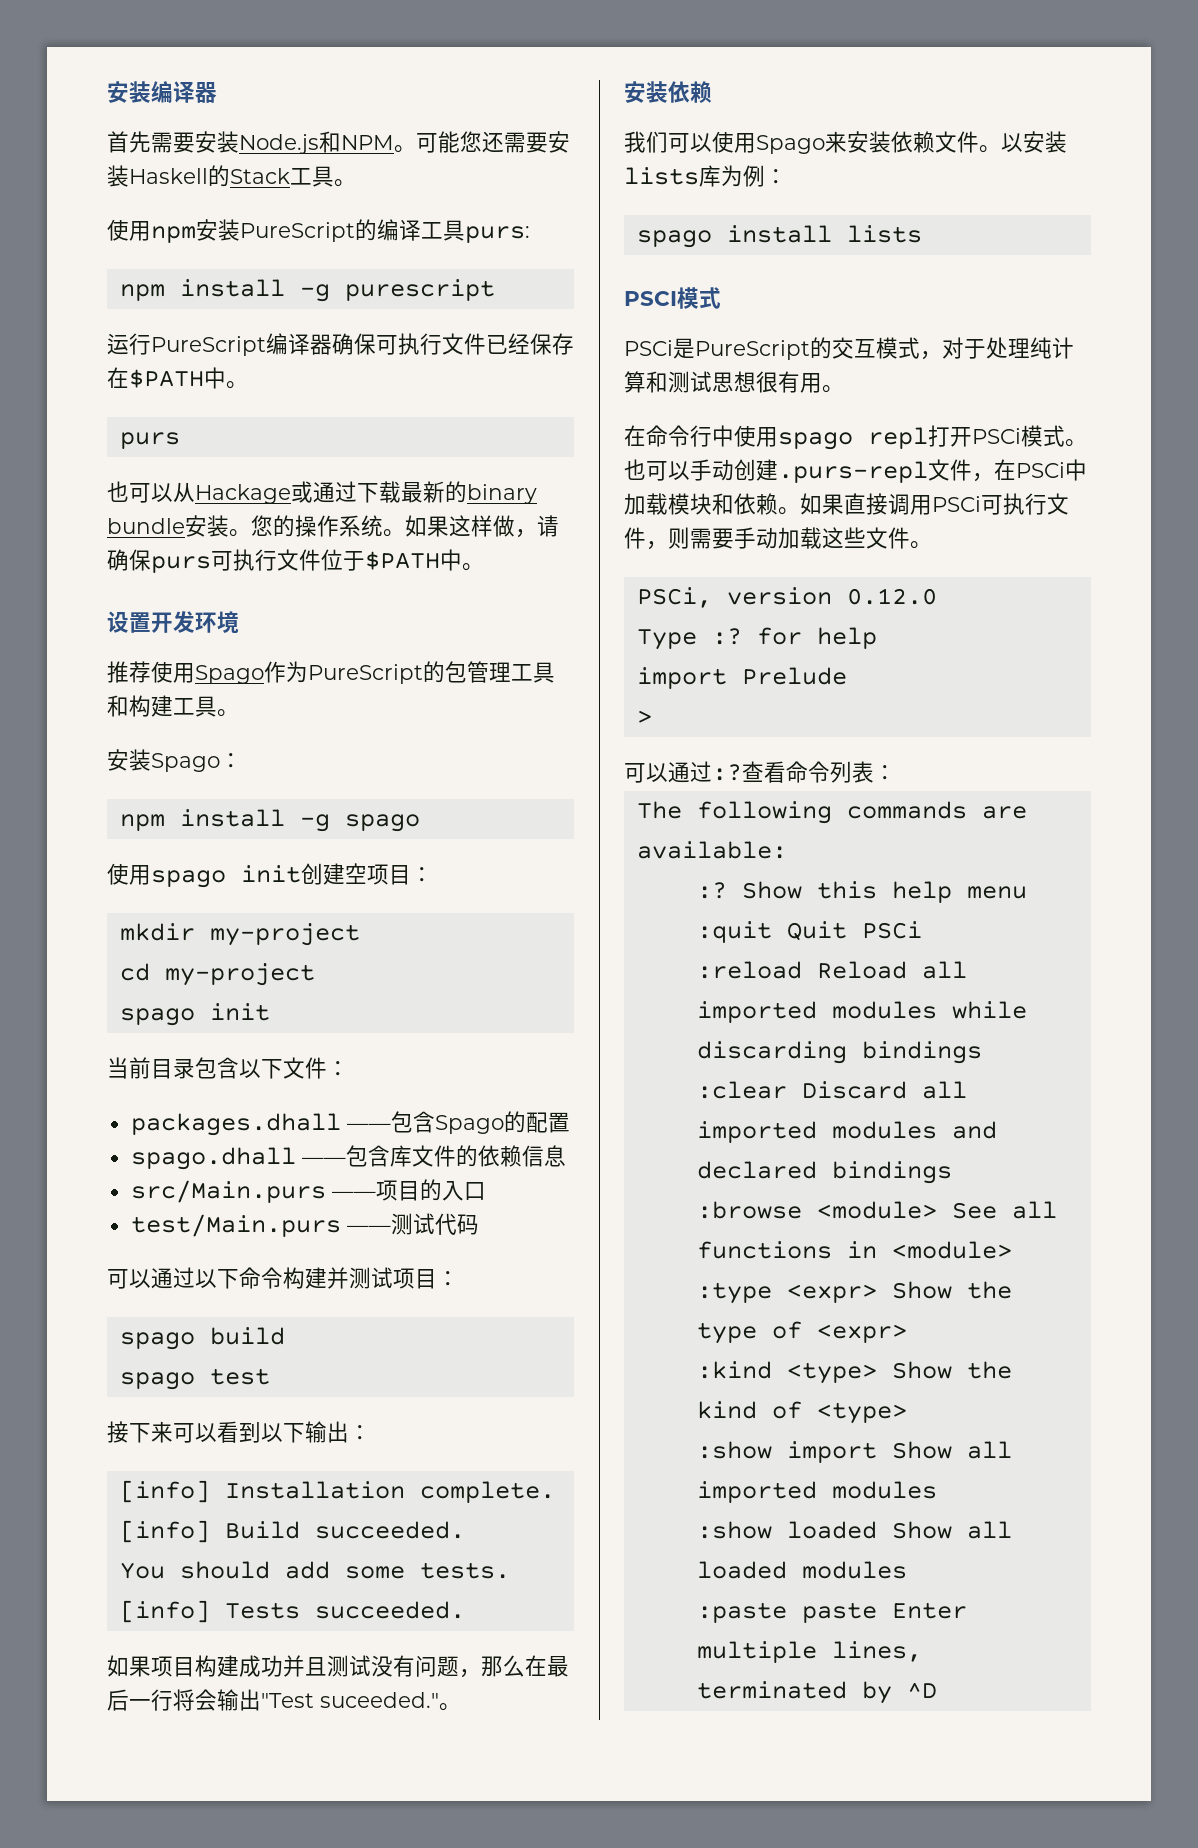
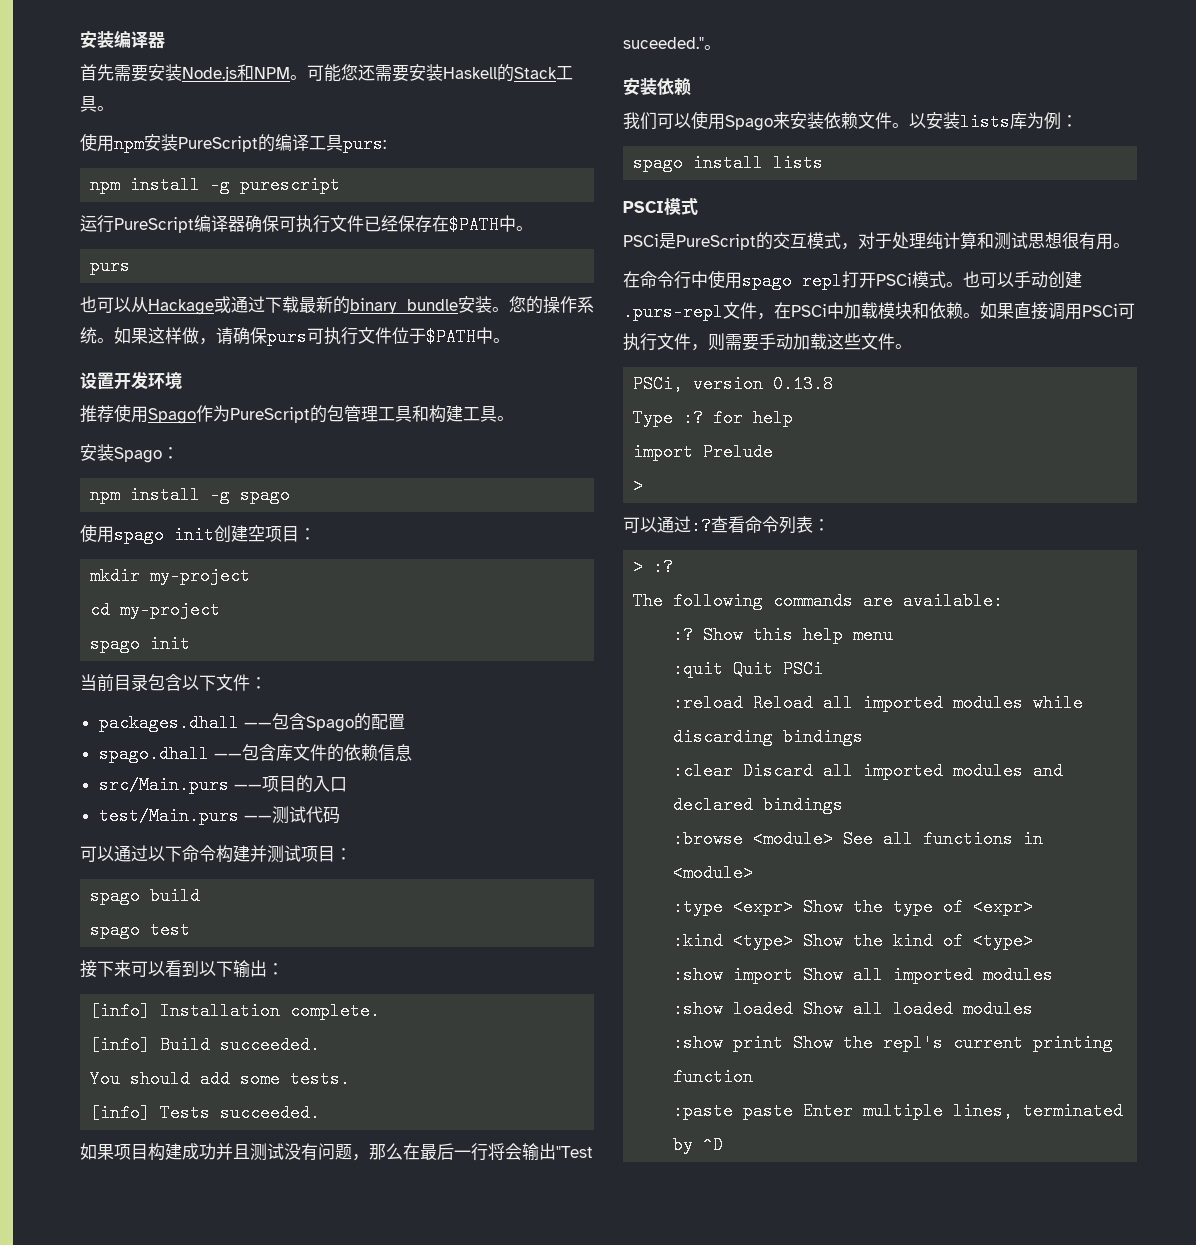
- PSCi, version 0.12.0
+ PSCi, version 0.13.8
+ > :?
+ :show print Show the repl's current printing function

